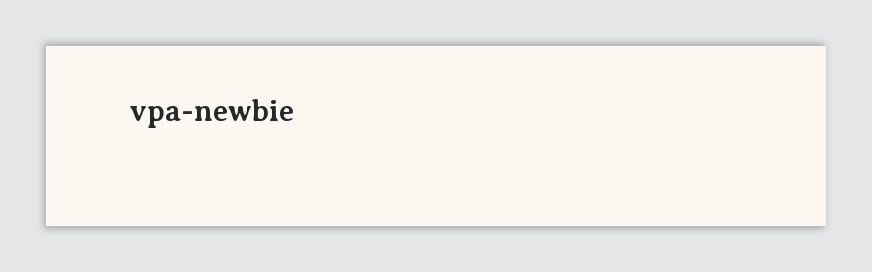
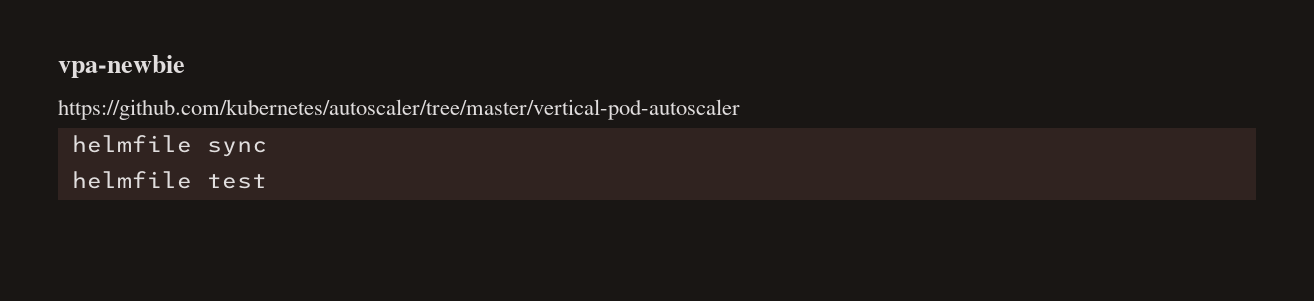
+ https://github.com/kubernetes/autoscaler/tree/master/vertical-pod-autoscaler
+ helmfile sync
+ helmfile test

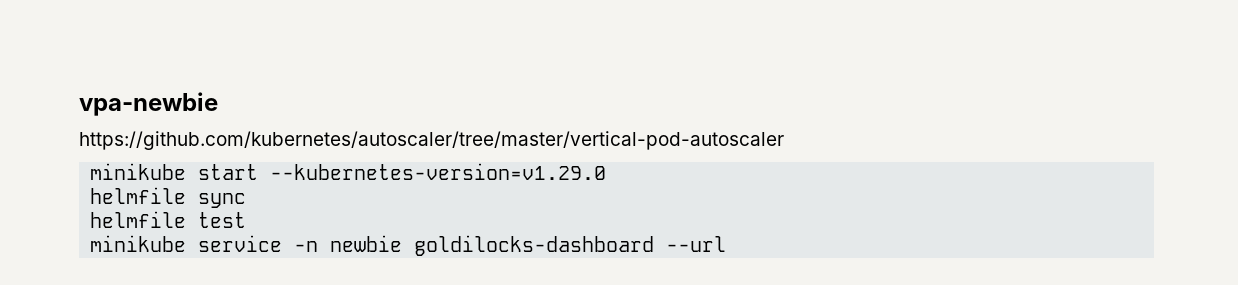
+ minikube start --kubernetes-version=v1.29.0
+ minikube service -n newbie goldilocks-dashboard --url

